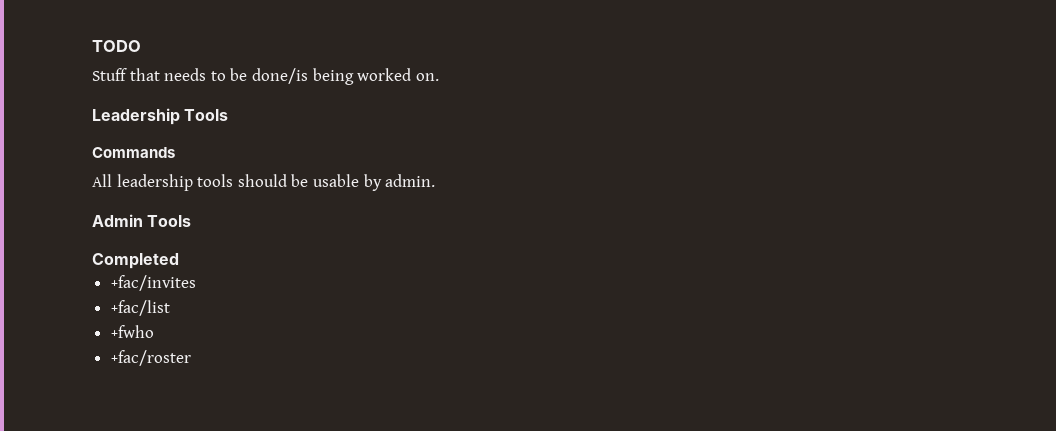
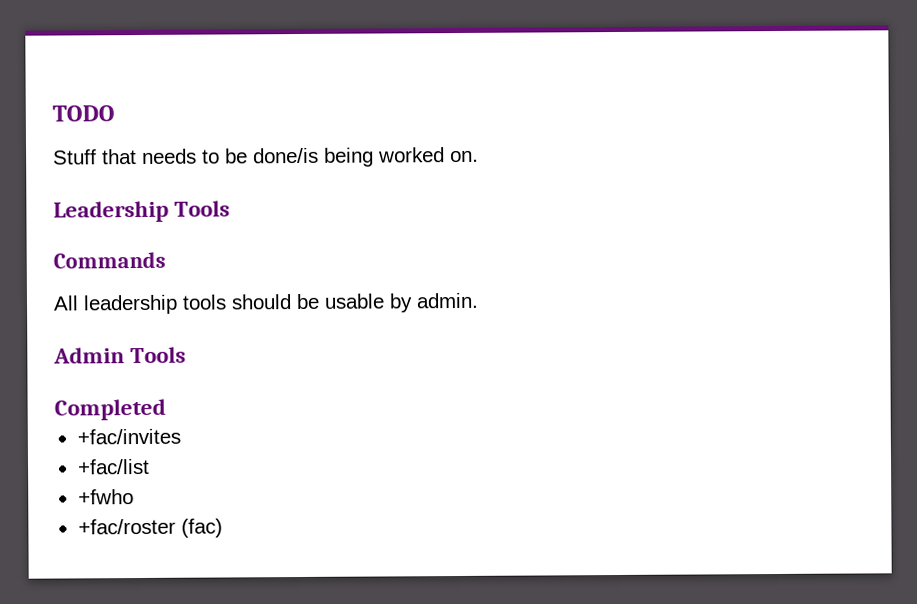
- +fac/roster
+ +fac/roster (fac)

